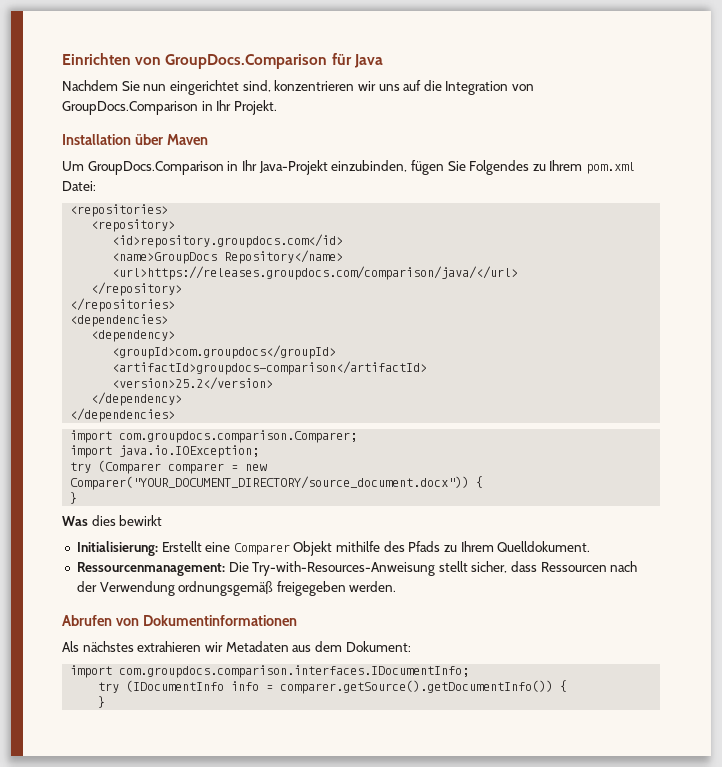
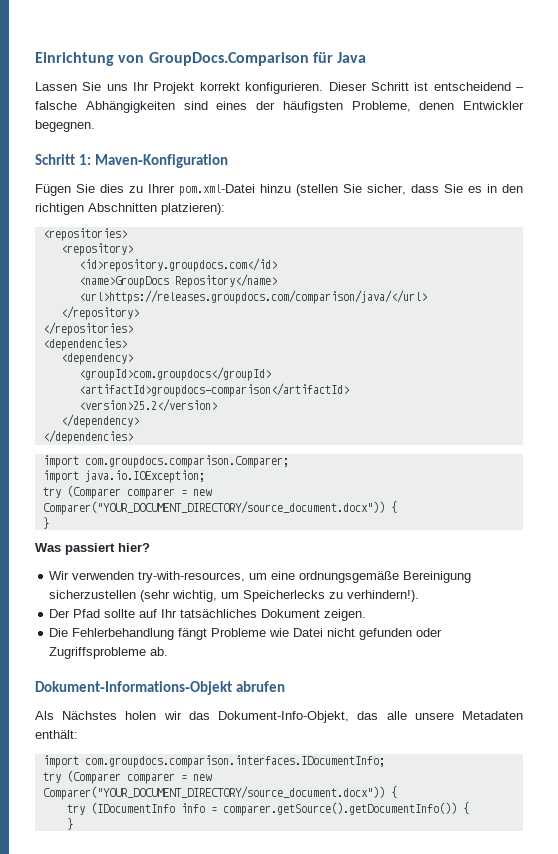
- Einrichten von GroupDocs.Comparison für Java
+ Einrichtung von GroupDocs.Comparison für Java
- Nachdem Sie nun eingerichtet sind, konzentrieren wir uns auf die Integration von GroupDocs.Comparison in Ihr Projekt.
- Installation über Maven
- Um GroupDocs.Comparison in Ihr Java-Projekt einzubinden, fügen Sie Folgendes zu Ihrem pom.xml Datei:
+ Lassen Sie uns Ihr Projekt korrekt konfigurieren. Dieser Schritt ist entscheidend – falsche Abhängigkeiten sind eines der häufigsten Probleme, denen Entwickler begegnen.
+ Schritt 1: Maven‑Konfiguration
+ Fügen Sie dies zu Ihrer pom.xml‑Datei hinzu (stellen Sie sicher, dass Sie es in den richtigen Abschnitten platzieren):
- Was dies bewirkt
- Initialisierung: Erstellt eine Comparer Objekt mithilfe des Pfads zu Ihrem Quelldokument.
- Ressourcenmanagement: Die Try-with-Resources-Anweisung stellt sicher, dass Ressourcen nach der Verwendung ordnungsgemäß freigegeben werden.
- Abrufen von Dokumentinformationen
- Als nächstes extrahieren wir Metadaten aus dem Dokument:
+ Was passiert hier?
+ Wir verwenden try‑with‑resources, um eine ordnungsgemäße Bereinigung sicherzustellen (sehr wichtig, um Speicherlecks zu verhindern!).
+ Der Pfad sollte auf Ihr tatsächliches Dokument zeigen.
+ Die Fehlerbehandlung fängt Probleme wie Datei nicht gefunden oder Zugriffsprobleme ab.
+ Dokument‑Informations‑Objekt abrufen
+ Als Nächstes holen wir das Dokument‑Info‑Objekt, das alle unsere Metadaten enthält:
  import com.groupdocs.comparison.interfaces.IDocumentInfo;
+ try (Comparer comparer = new Comparer("YOUR_DOCUMENT_DIRECTORY/source_document.docx")) {

